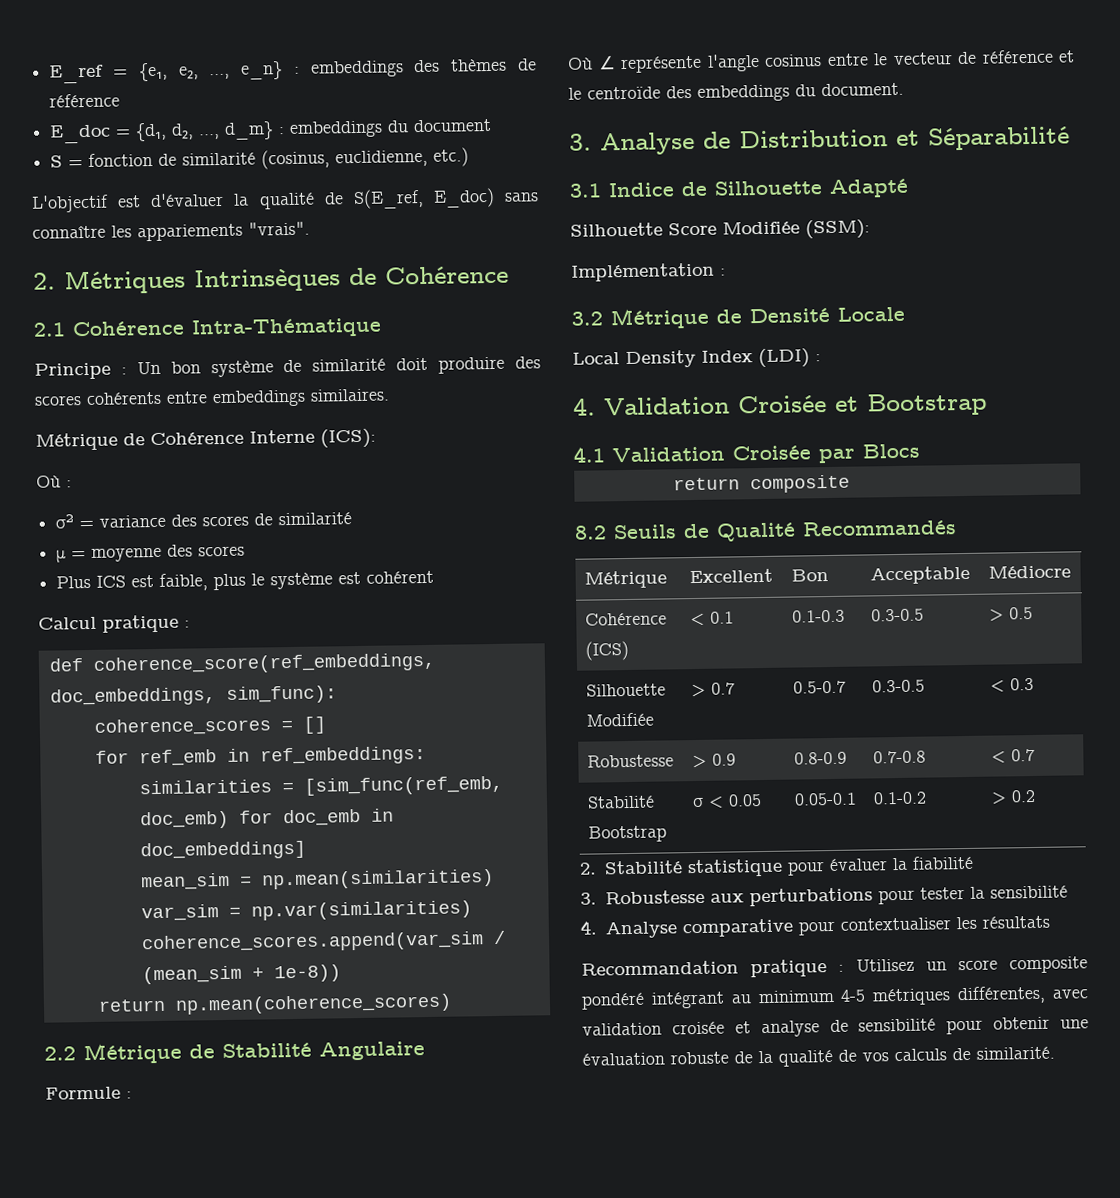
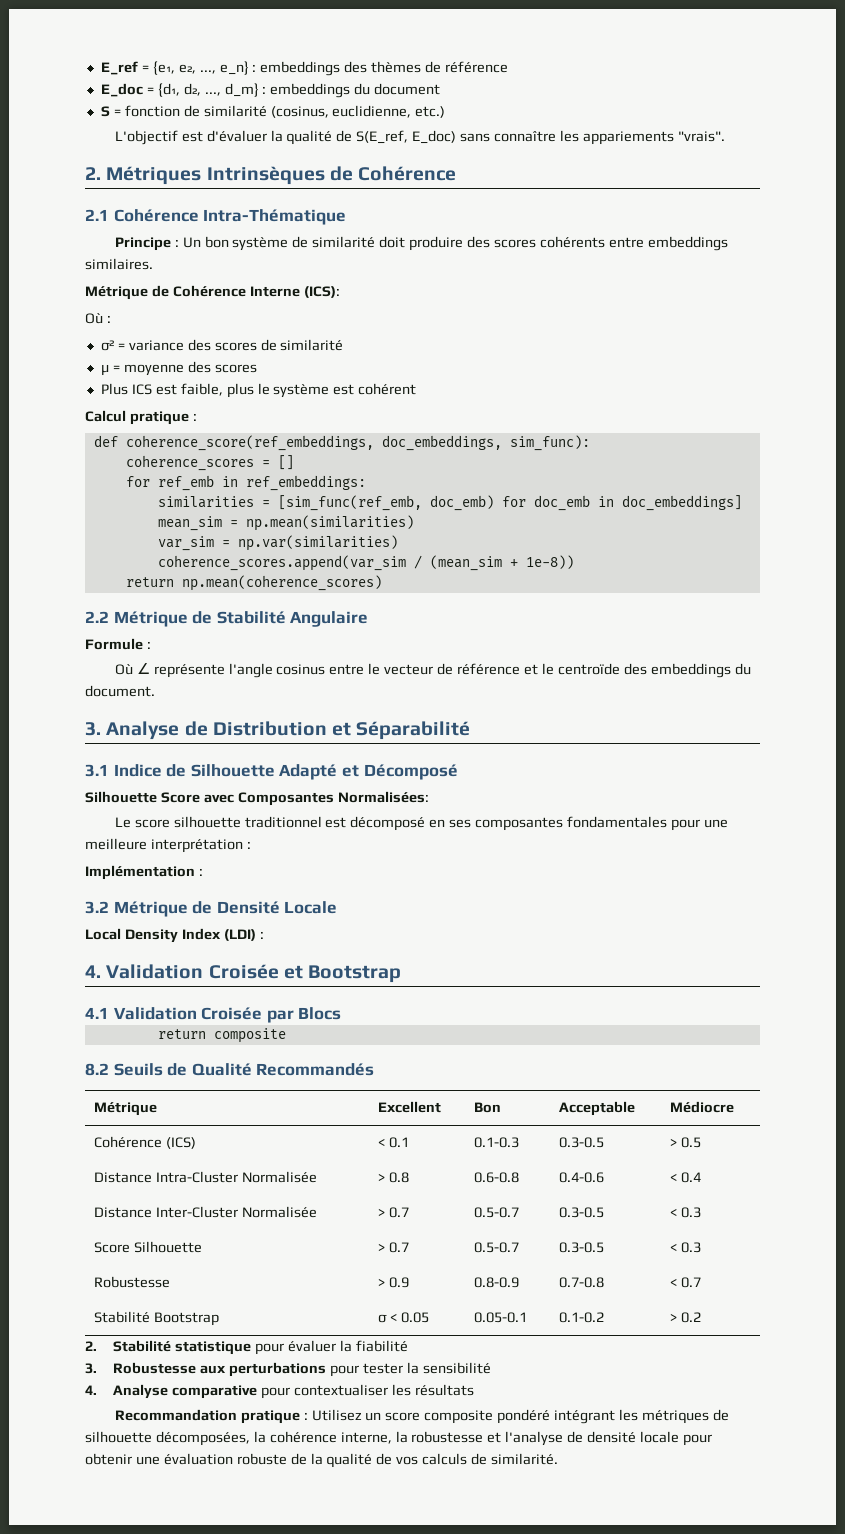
- 3.1 Indice de Silhouette Adapté
+ 3.1 Indice de Silhouette Adapté et Décomposé
- Silhouette Score Modifiée (SSM):
+ Silhouette Score avec Composantes Normalisées:
+ Le score silhouette traditionnel est décomposé en ses composantes fondamentales pour une meilleure interprétation :
- Silhouette Modifiée | > 0.7 | 0.5-0.7 | 0.3-0.5 | < 0.3
+ Distance Intra-Cluster Normalisée | > 0.8 | 0.6-0.8 | 0.4-0.6 | < 0.4
+ Distance Inter-Cluster Normalisée | > 0.7 | 0.5-0.7 | 0.3-0.5 | < 0.3
+ Score Silhouette | > 0.7 | 0.5-0.7 | 0.3-0.5 | < 0.3
- Recommandation pratique : Utilisez un score composite pondéré intégrant au minimum 4-5 métriques différentes, avec validation croisée et analyse de sensibilité pour obtenir une évaluation robuste de la qualité de vos calculs de similarité.
+ Recommandation pratique : Utilisez un score composite pondéré intégrant les métriques de silhouette décomposées, la cohérence interne, la robustesse et l'analyse de densité locale pour obtenir une évaluation robuste de la qualité de vos calculs de similarité.

